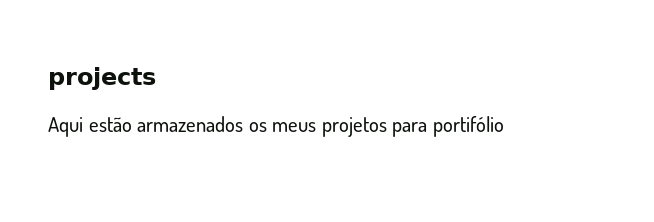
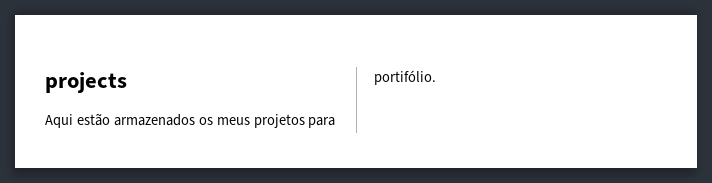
- Aqui estão armazenados os meus projetos para portifólio
+ Aqui estão armazenados os meus projetos para portifólio.

